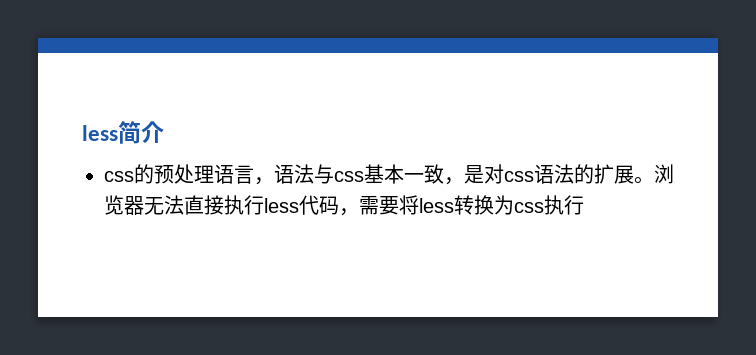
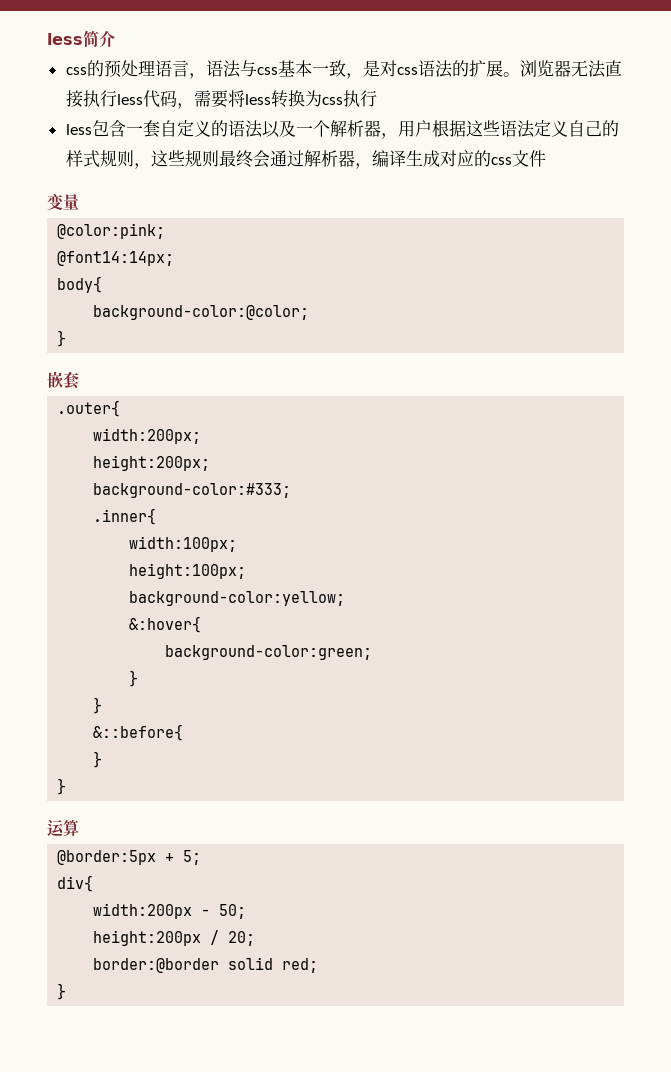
+ less包含一套自定义的语法以及一个解析器，用户根据这些语法定义自己的样式规则，这些规则最终会通过解析器，编译生成对应的css文件
+ 变量
+ @color:pink;
+ @font14:14px;
+ body{
+ background-color:@color;
+ }
+ 嵌套
+ .outer{
+ width:200px;
+ height:200px;
+ background-color:#333;
+ .inner{
+ width:100px;
+ height:100px;
+ background-color:yellow;
+ &:hover{
+ background-color:green;
+ }
+ }
+ &::before{
+ }
+ }
+ 运算
+ @border:5px + 5;
+ div{
+ width:200px - 50;
+ height:200px / 20;
+ border:@border solid red;
+ }

